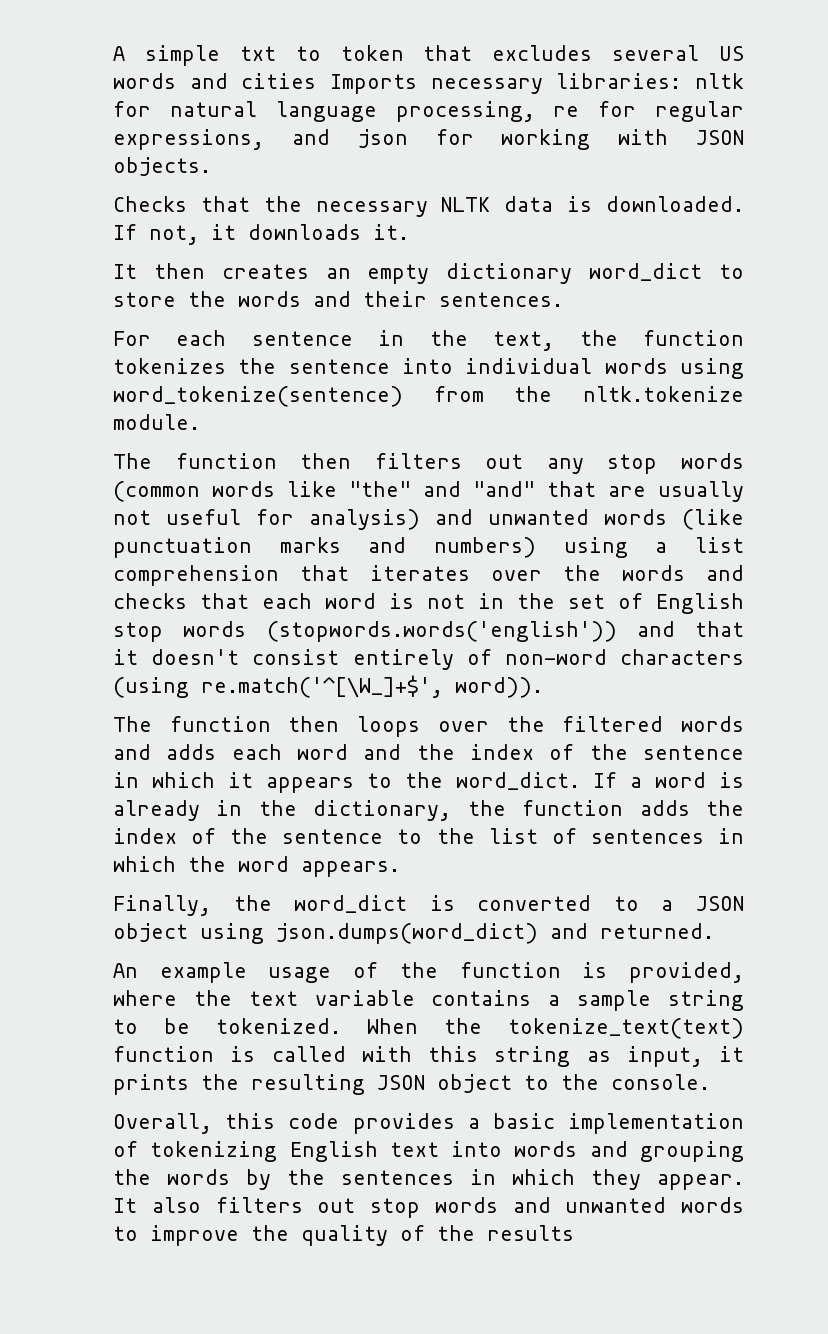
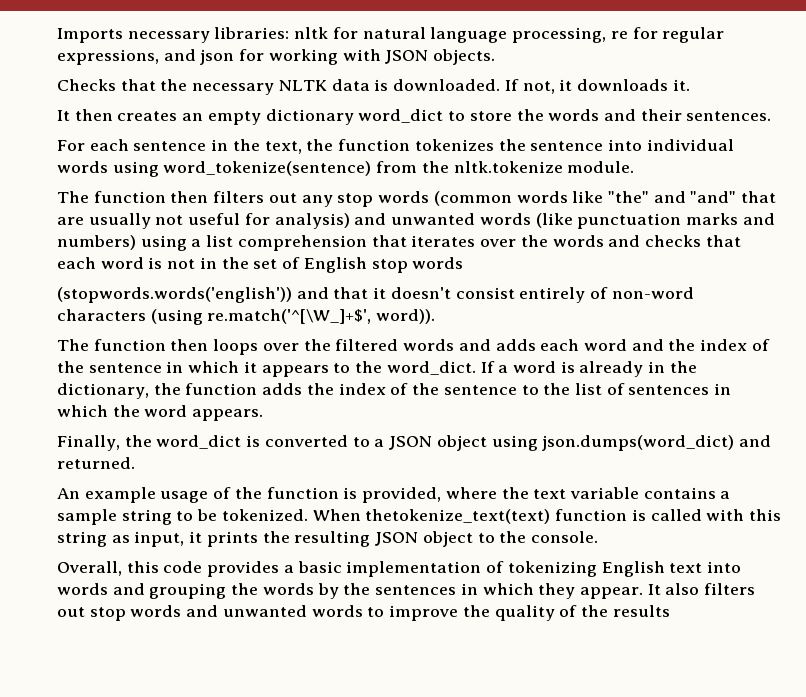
- A simple txt to token that excludes several US words and cities Imports necessary libraries: nltk for natural language processing, re for regular expressions, and json for working with JSON objects.
+ Imports necessary libraries: nltk for natural language processing, re for regular expressions, and json for working with JSON objects.
- The function then filters out any stop words (common words like "the" and "and" that are usually not useful for analysis) and unwanted words (like punctuation marks and numbers) using a list comprehension that iterates over the words and checks that each word is not in the set of English stop words (stopwords.words('english')) and that it doesn't consist entirely of non-word characters (using re.match('^[\W_]+$', word)).
+ The function then filters out any stop words (common words like "the" and "and" that are usually not useful for analysis) and unwanted words (like punctuation marks and numbers) using a list comprehension that iterates over the words and checks that each word is not in the set of English stop words
+ (stopwords.words('english')) and that it doesn't consist entirely of non-word characters (using re.match('^[\W_]+$', word)).
- When the tokenize_text(text) function is called with this string as input, it prints the resulting JSON object to the console.
+ When thetokenize_text(text) function is called with this string as input, it prints the resulting JSON object to the console.

